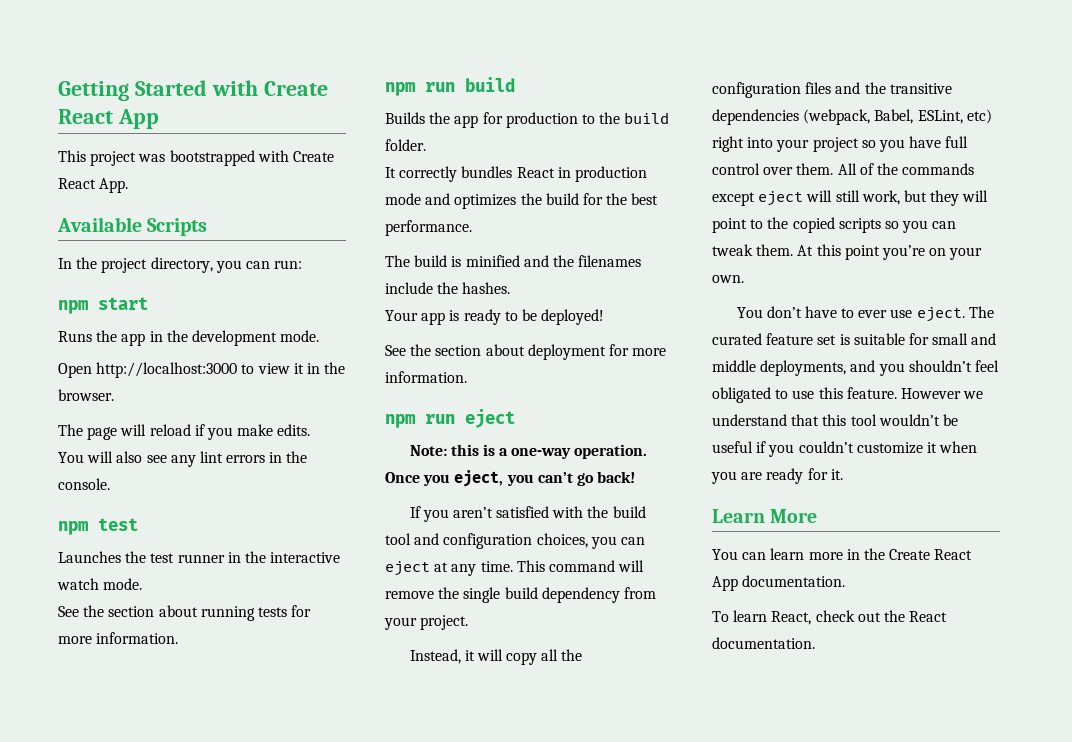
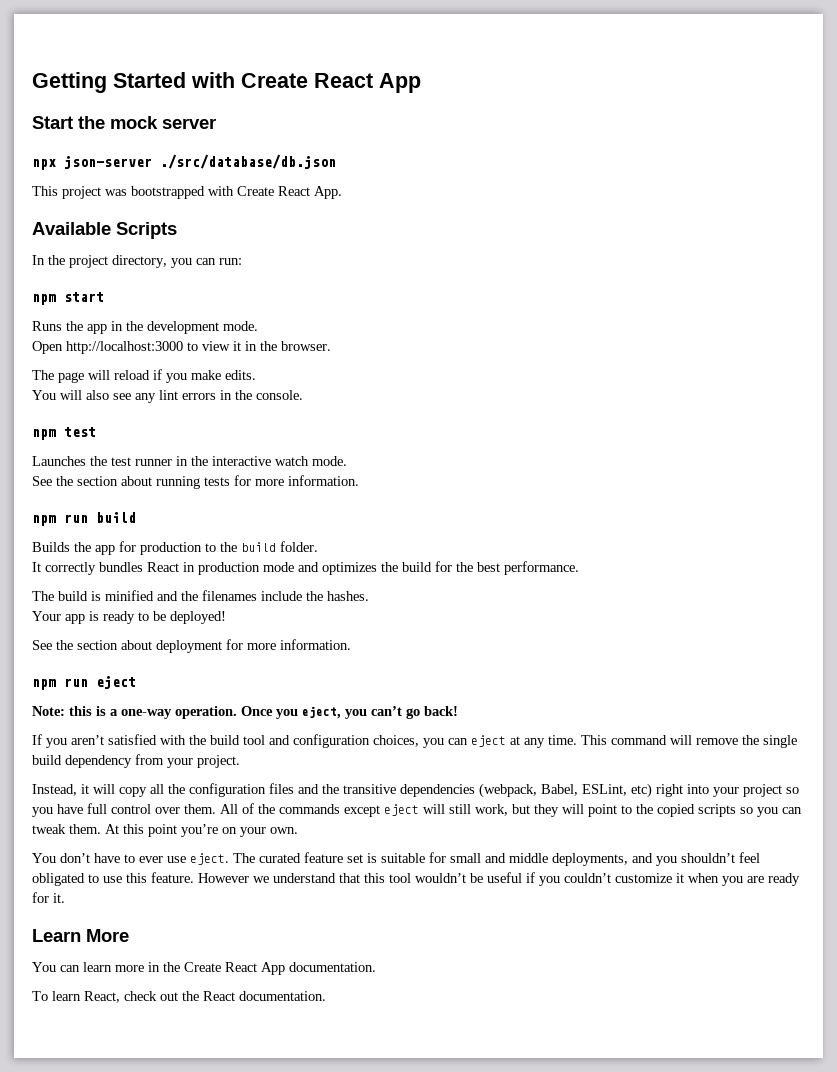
+ Start the mock server
+ npx json-server ./src/database/db.json

